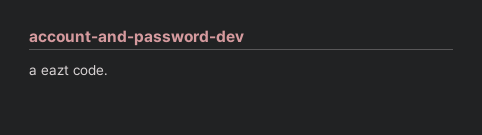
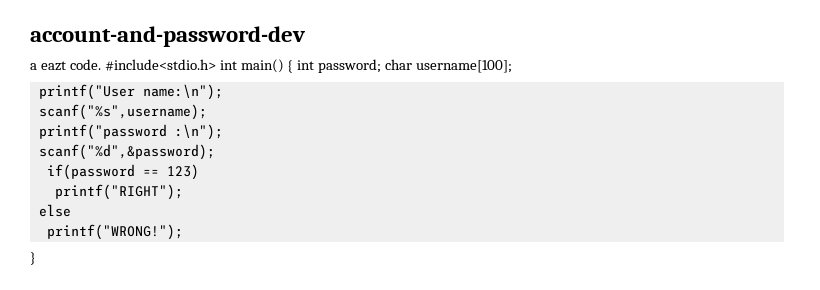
+ #include<stdio.h> int main() { int password; char username[100];
+ printf("User name:\n");
+ scanf("%s",username);
+ printf("password :\n");
+ scanf("%d",&password);
+ if(password == 123)
+ printf("RIGHT");
+ else
+ printf("WRONG!");
+ }

